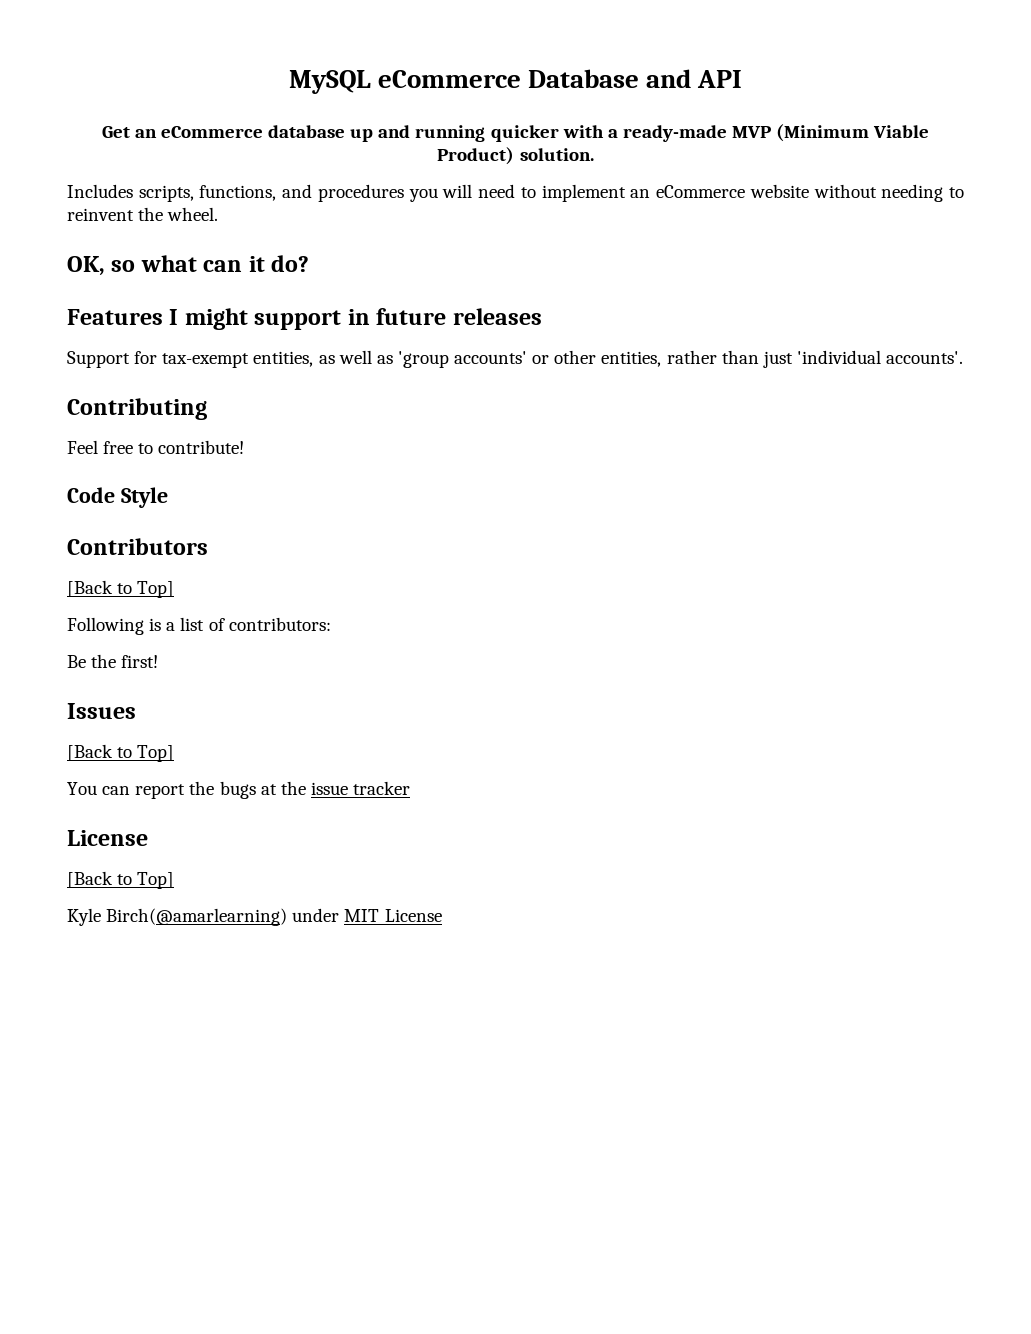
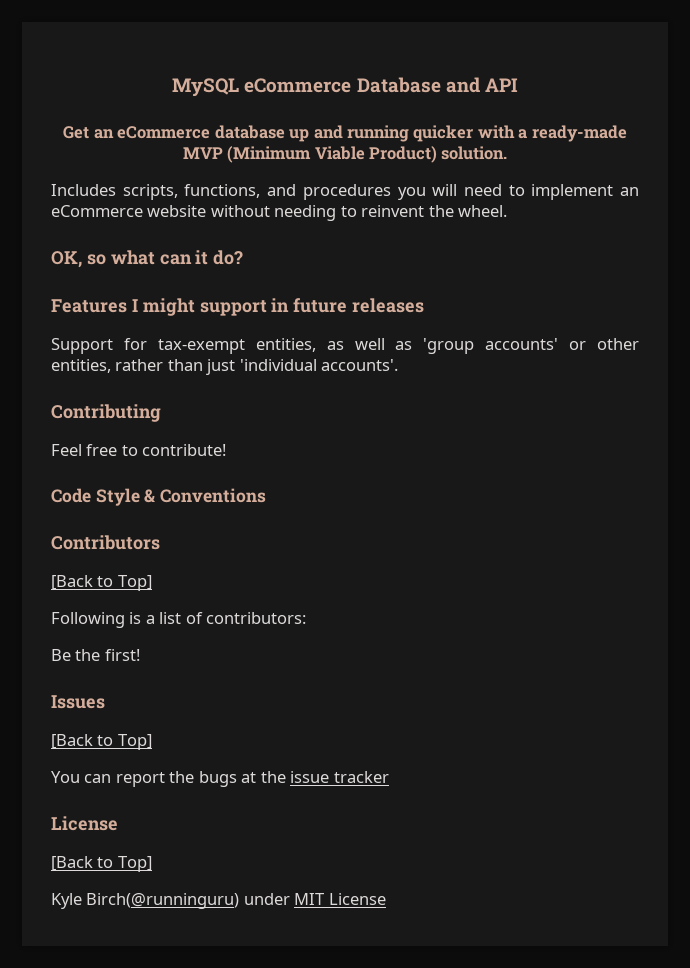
- Code Style
+ Code Style & Conventions
- Kyle Birch(@amarlearning) under MIT License
+ Kyle Birch(@runninguru) under MIT License

